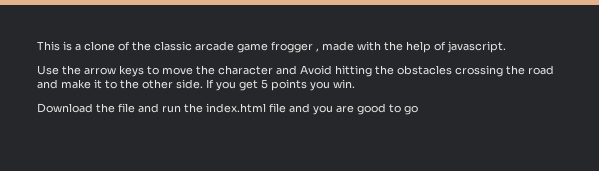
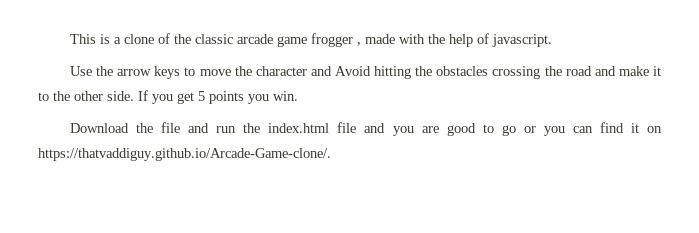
- Download the file and run the index.html file and you are good to go
+ Download the file and run the index.html file and you are good to go or you can find it on https://thatvaddiguy.github.io/Arcade-Game-clone/.

